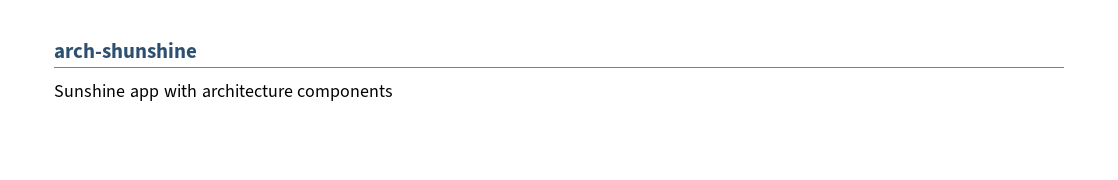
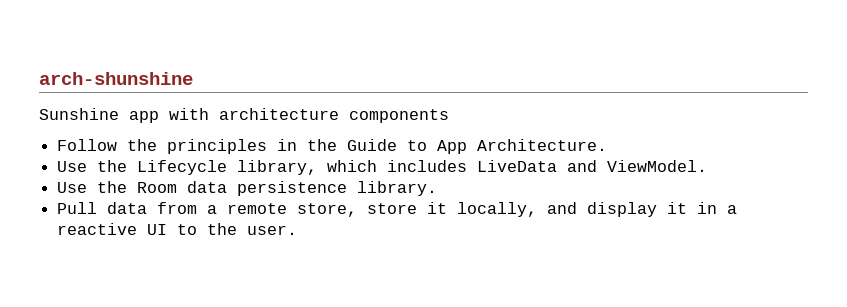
+ Follow the principles in the Guide to App Architecture.
+ Use the Lifecycle library, which includes LiveData and ViewModel.
+ Use the Room data persistence library.
+ Pull data from a remote store, store it locally, and display it in a reactive UI to the user.

